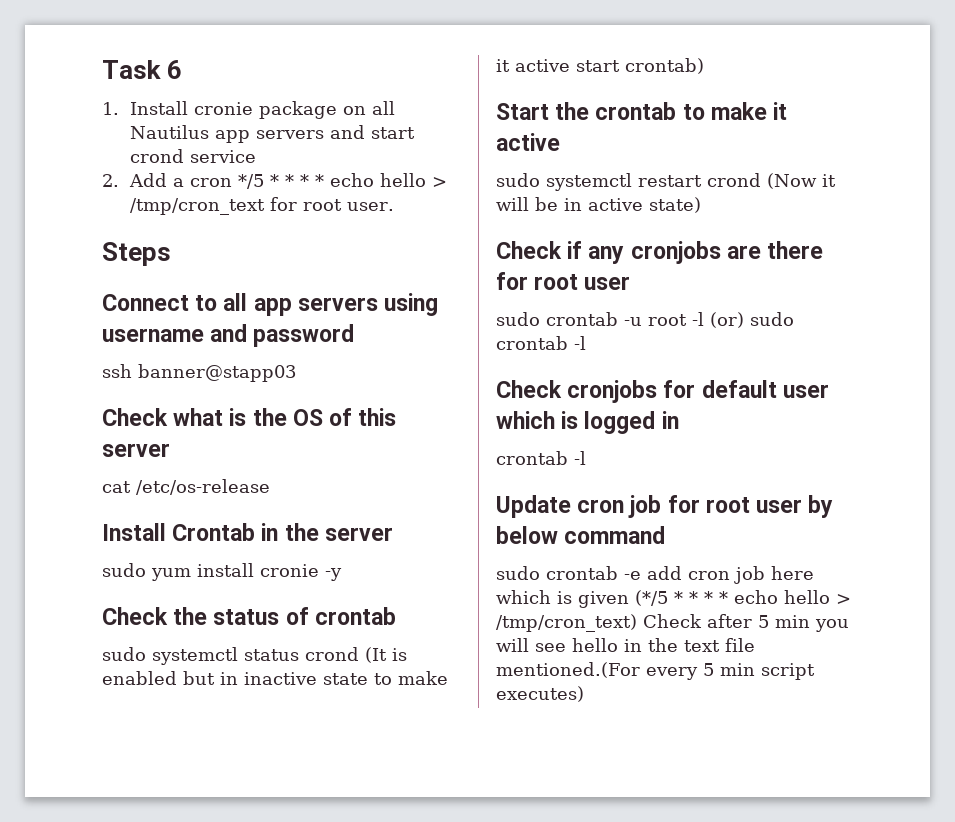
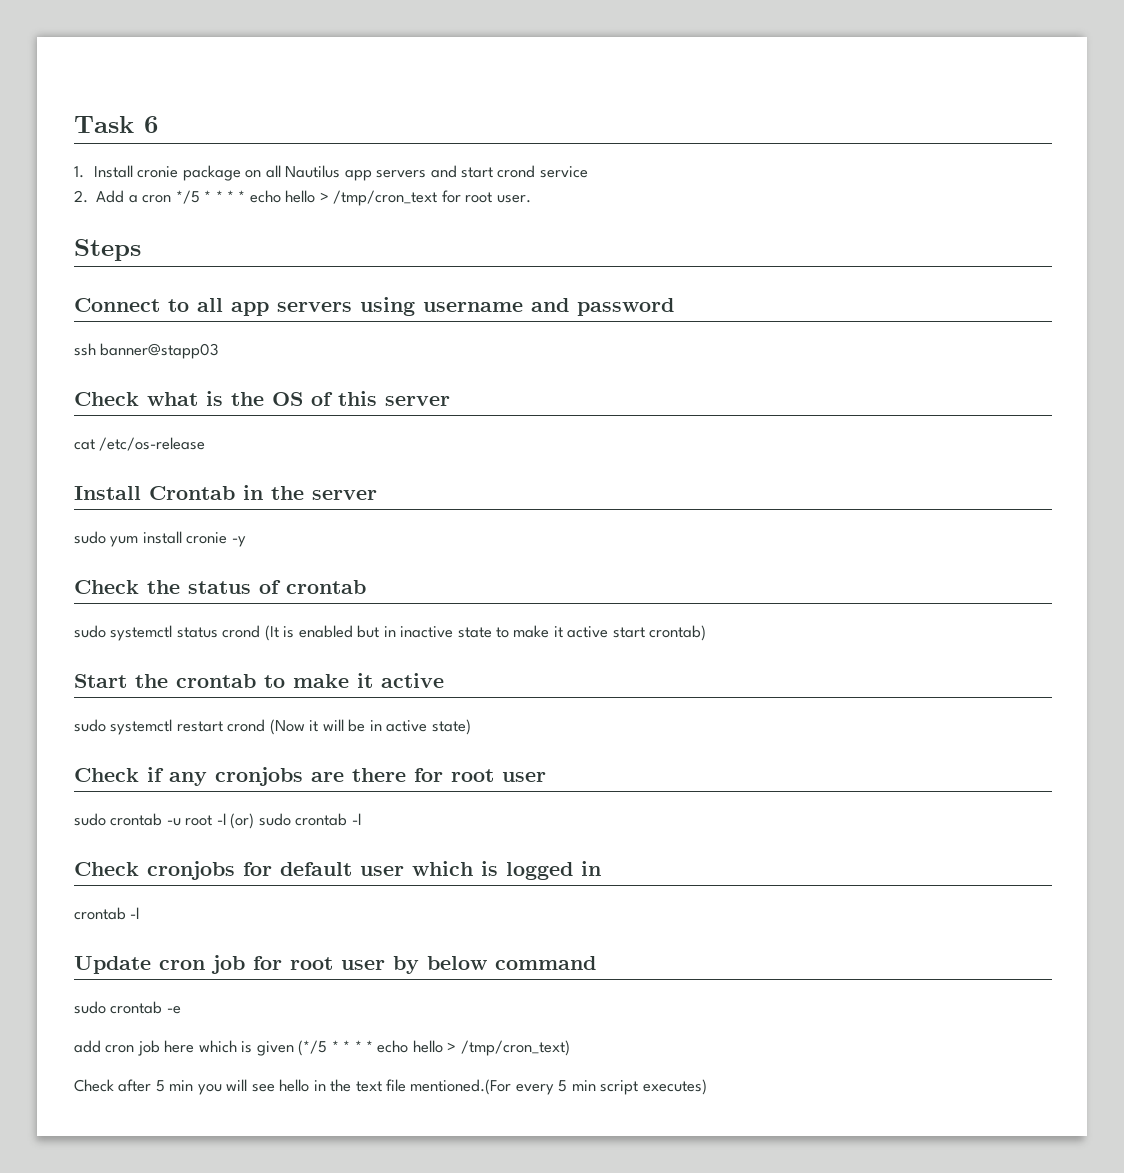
- sudo crontab -e add cron job here which is given (*/5 * * * * echo hello > /tmp/cron_text) Check after 5 min you will see hello in the text file mentioned.(For every 5 min script executes)
+ sudo crontab -e
+ add cron job here which is given (*/5 * * * * echo hello > /tmp/cron_text)
+ Check after 5 min you will see hello in the text file mentioned.(For every 5 min script executes)

